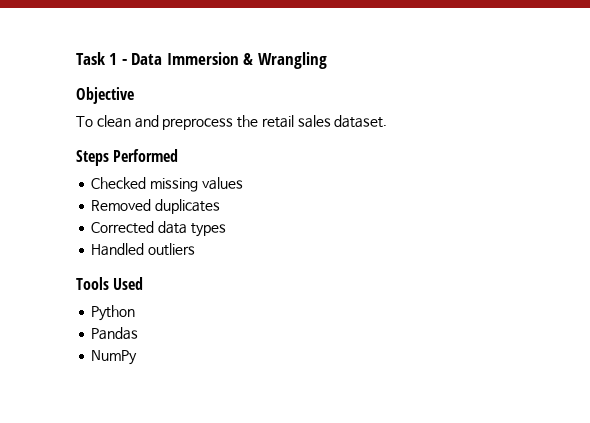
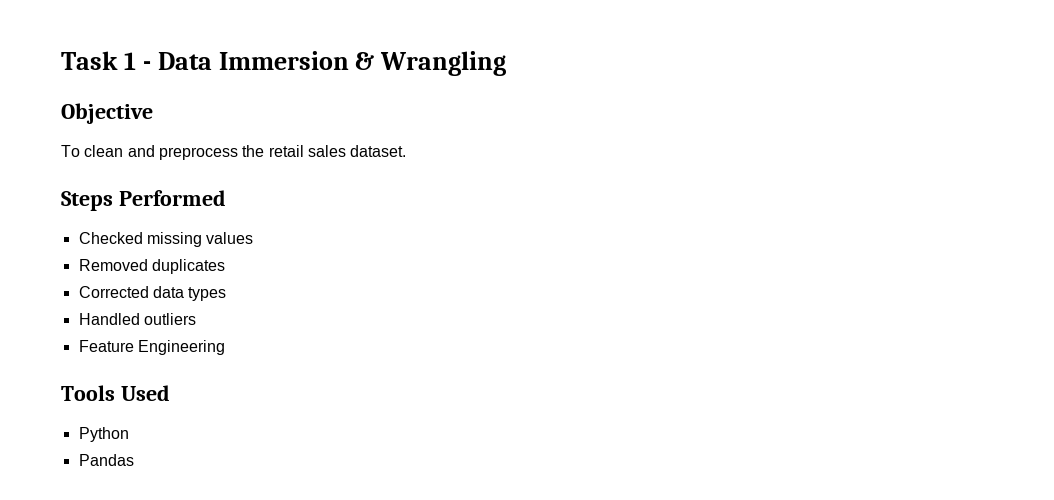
+ Feature Engineering
- NumPy

